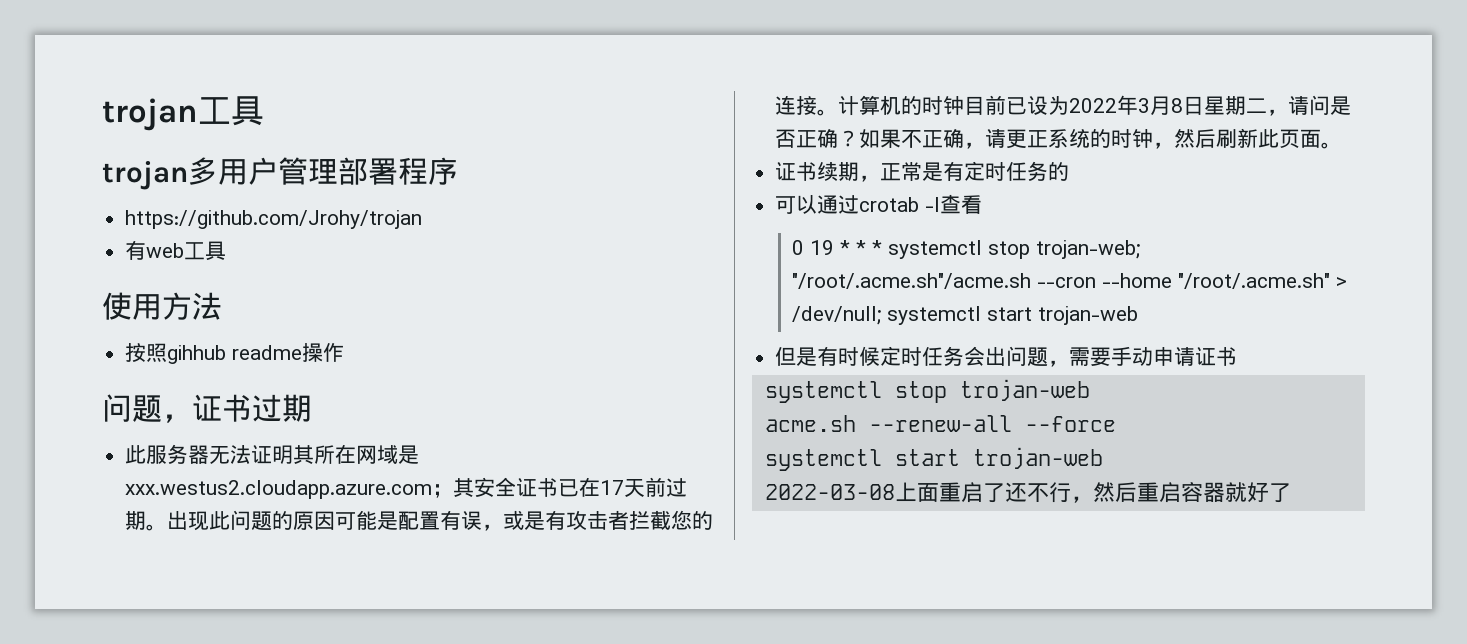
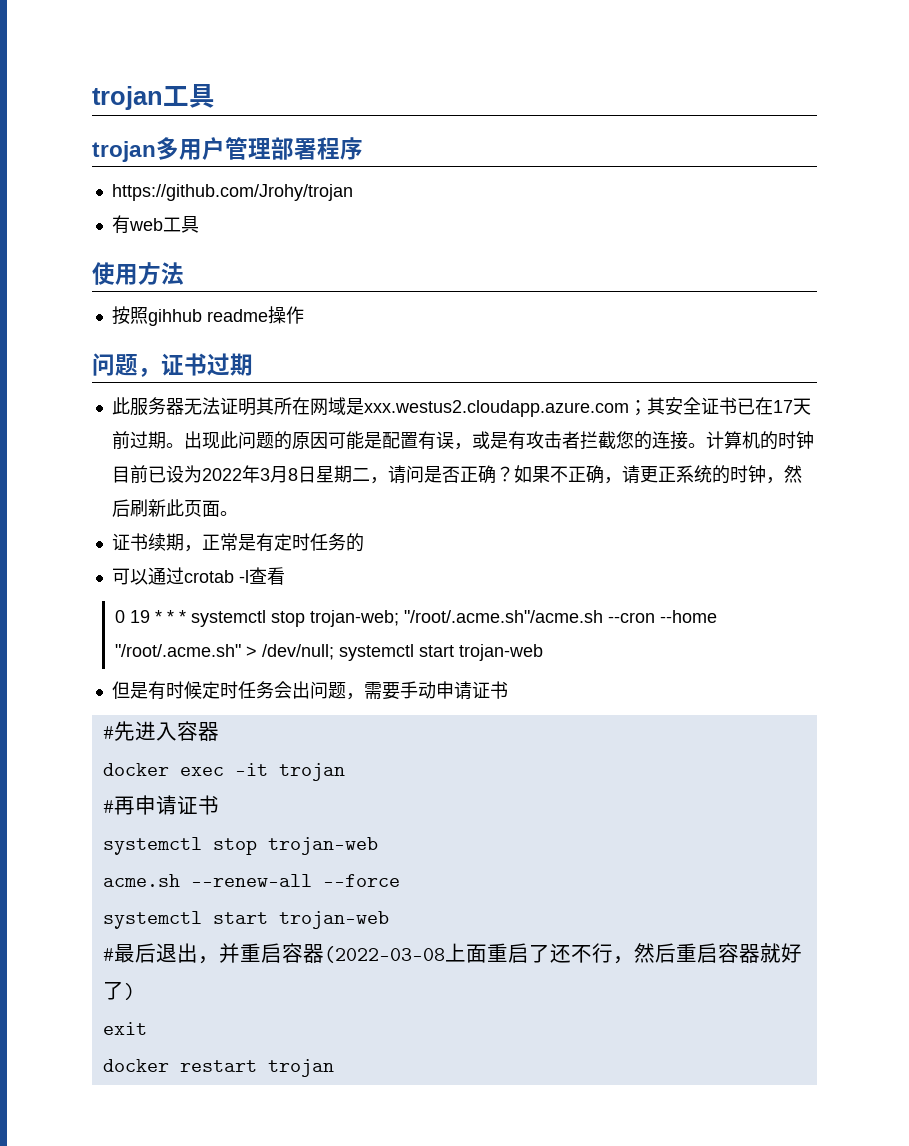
+ #先进入容器
+ docker exec -it trojan
+ #再申请证书
- 2022-03-08上面重启了还不行，然后重启容器就好了
+ #最后退出，并重启容器(2022-03-08上面重启了还不行，然后重启容器就好了)
+ exit
+ docker restart trojan

